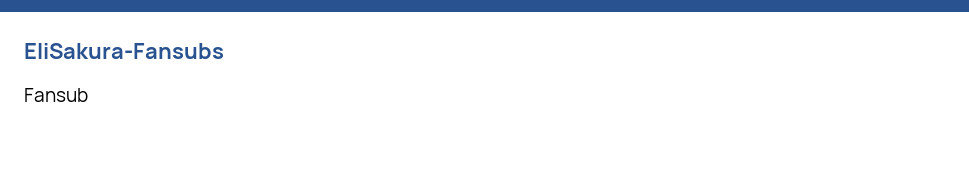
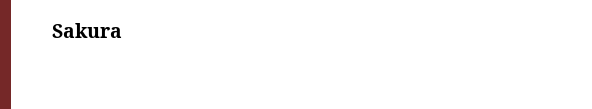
- EliSakura-Fansubs
- Fansub
+ Sakura

